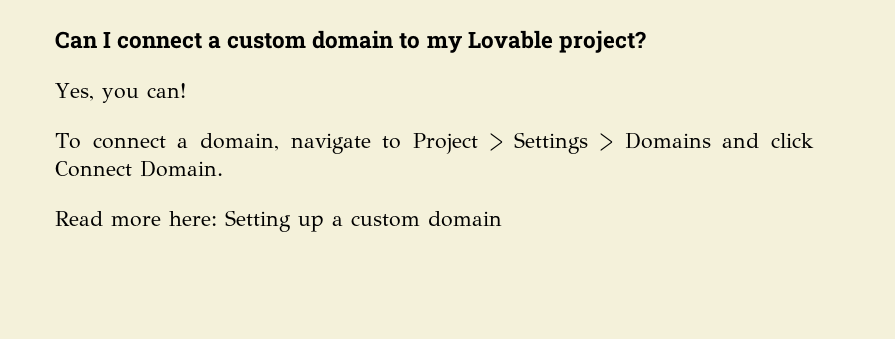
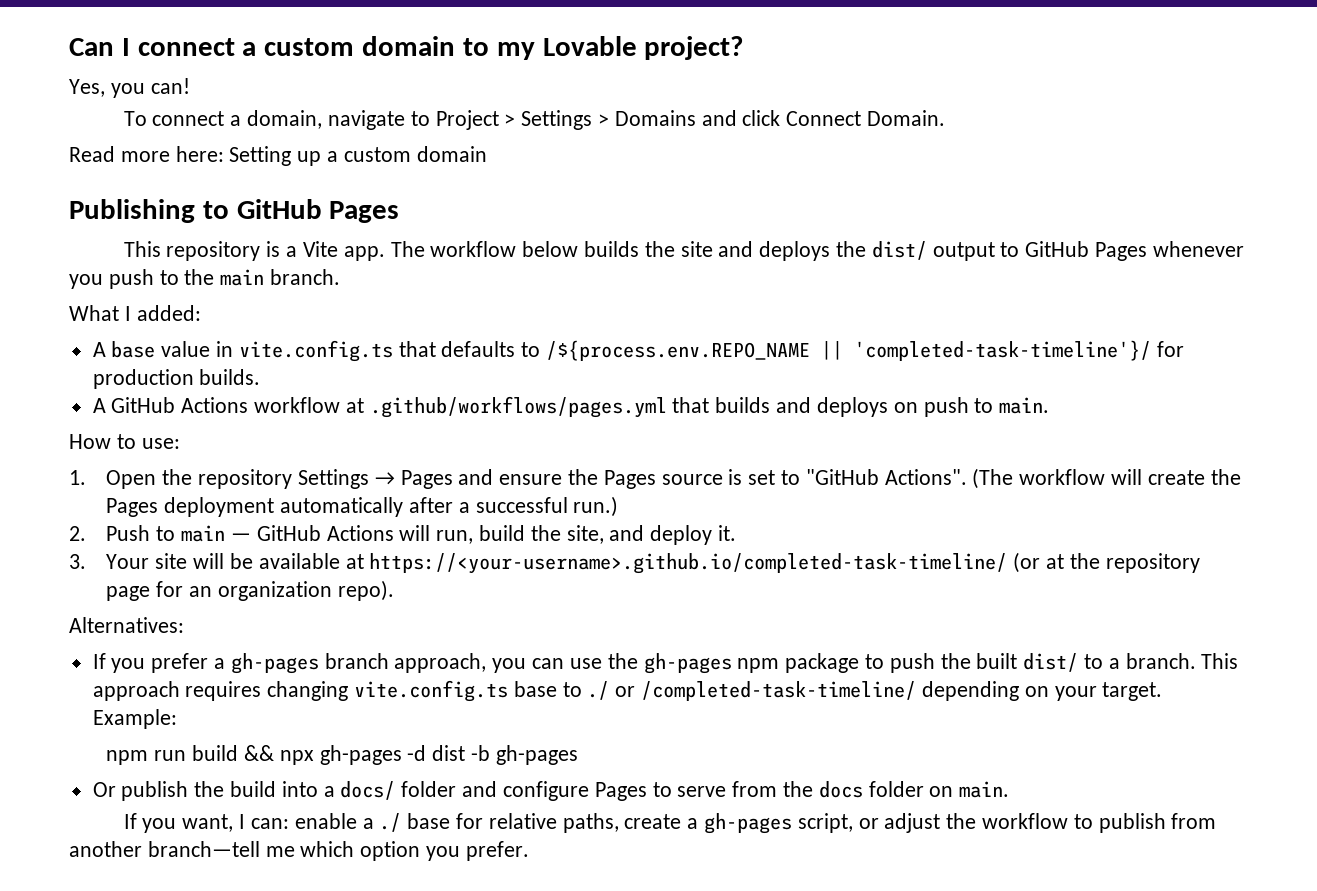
+ Publishing to GitHub Pages
+ This repository is a Vite app. The workflow below builds the site and deploys the dist/ output to GitHub Pages whenever you push to the main branch.
+ What I added:
+ A base value in vite.config.ts that defaults to /${process.env.REPO_NAME || 'completed-task-timeline'}/ for production builds.
+ A GitHub Actions workflow at .github/workflows/pages.yml that builds and deploys on push to main.
+ How to use:
+ 1. Open the repository Settings → Pages and ensure the Pages source is set to "GitHub Actions". (The workflow will create the Pages deployment automatically after a successful run.)
+ 2. Push to main — GitHub Actions will run, build the site, and deploy it.
+ 3. Your site will be available at https://<your-username>.github.io/completed-task-timeline/ (or at the repository page for an organization repo).
+ Alternatives:
+ If you prefer a gh-pages branch approach, you can use the gh-pages npm package to push the built dist/ to a branch. This approach requires changing vite.config.ts base to ./ or /completed-task-timeline/ depending on your target. Example:
+ npm run build && npx gh-pages -d dist -b gh-pages
+ Or publish the build into a docs/ folder and configure Pages to serve from the docs folder on main.
+ If you want, I can: enable a ./ base for relative paths, create a gh-pages script, or adjust the workflow to publish from another branch—tell me which option you prefer.

